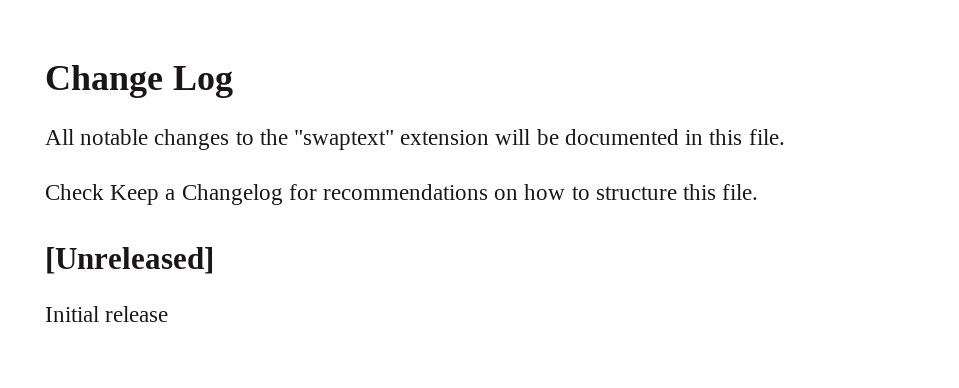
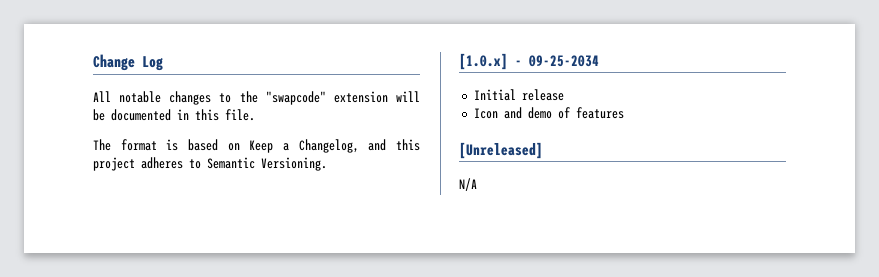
- All notable changes to the "swaptext" extension will be documented in this file.
+ All notable changes to the "swapcode" extension will be documented in this file.
- Check Keep a Changelog for recommendations on how to structure this file.
+ The format is based on Keep a Changelog, and this project adheres to Semantic Versioning.
+ [1.0.x] - 09-25-2034
+ Initial release
+ Icon and demo of features
- Initial release
+ N/A

